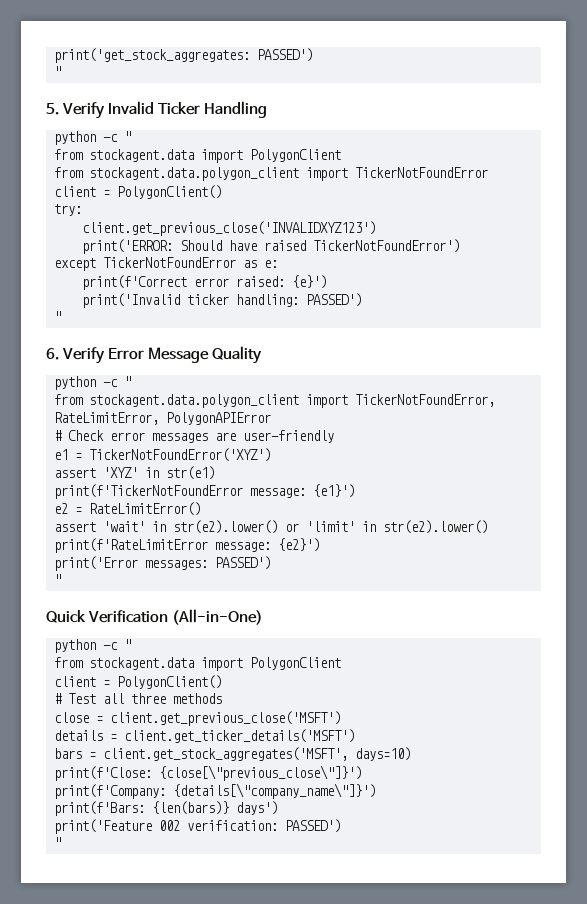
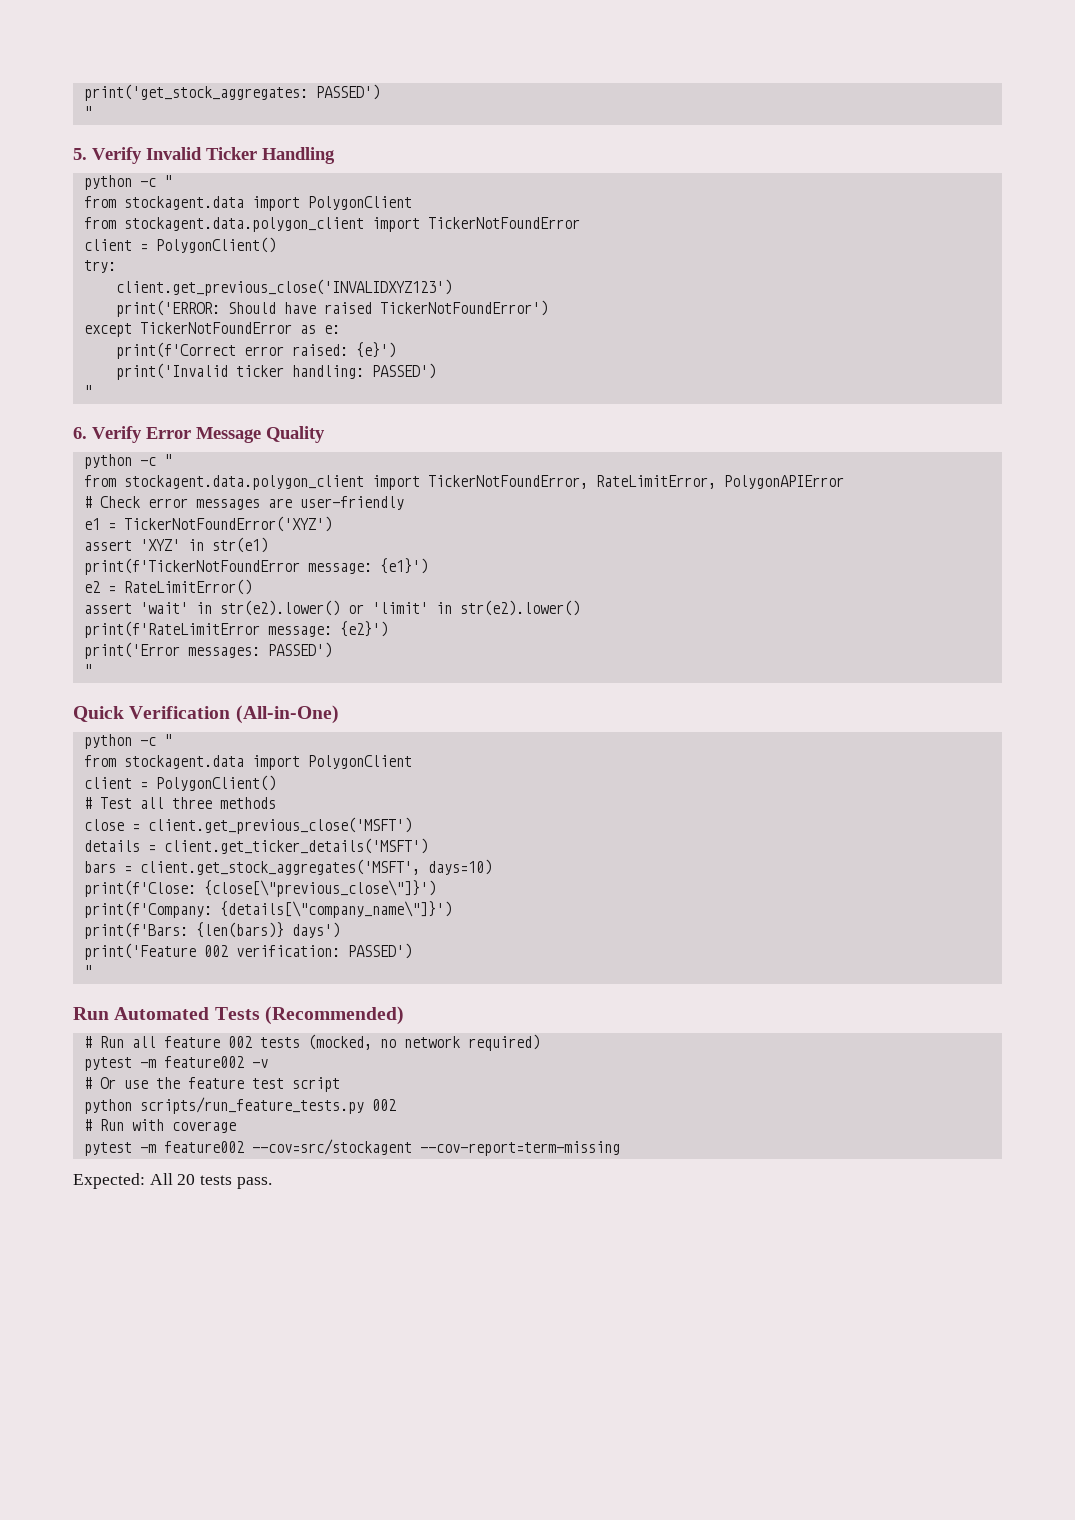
+ Run Automated Tests (Recommended)
+ # Run all feature 002 tests (mocked, no network required)
+ pytest -m feature002 -v
+ # Or use the feature test script
+ python scripts/run_feature_tests.py 002
+ # Run with coverage
+ pytest -m feature002 --cov=src/stockagent --cov-report=term-missing
+ Expected: All 20 tests pass.

